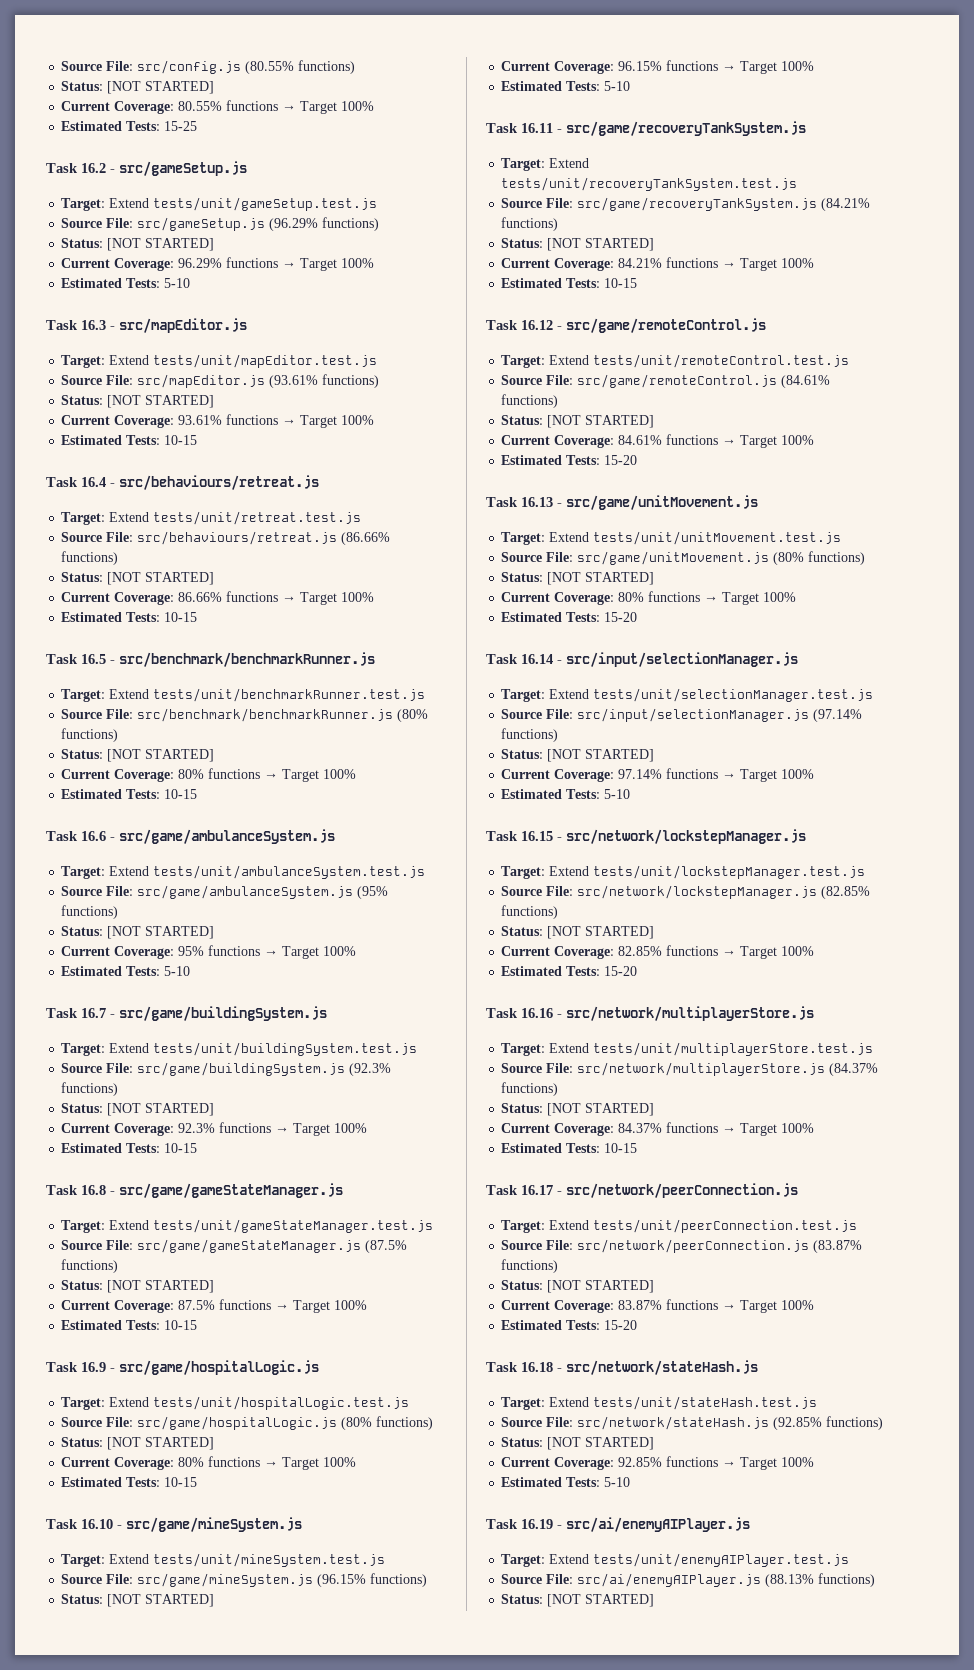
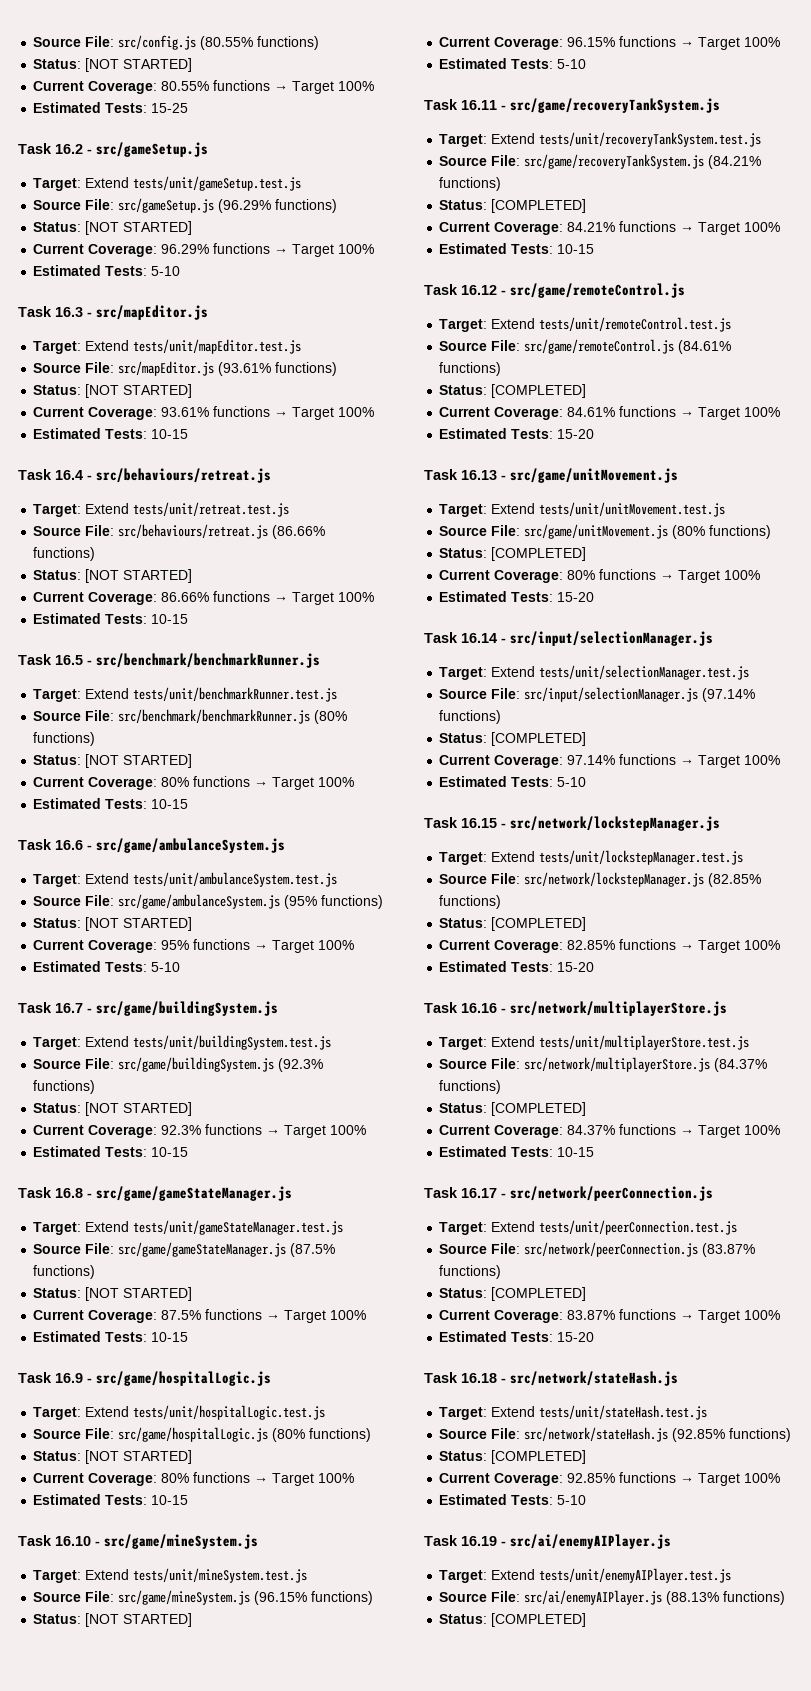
  Source File: src/game/recoveryTankSystem.js (84.21% functions)
- Status: [NOT STARTED]
+ Status: [COMPLETED]
  Source File: src/game/remoteControl.js (84.61% functions)
- Status: [NOT STARTED]
+ Status: [COMPLETED]
  Source File: src/game/unitMovement.js (80% functions)
- Status: [NOT STARTED]
+ Status: [COMPLETED]
  Source File: src/input/selectionManager.js (97.14% functions)
- Status: [NOT STARTED]
+ Status: [COMPLETED]
  Source File: src/network/lockstepManager.js (82.85% functions)
- Status: [NOT STARTED]
+ Status: [COMPLETED]
  Source File: src/network/multiplayerStore.js (84.37% functions)
- Status: [NOT STARTED]
+ Status: [COMPLETED]
  Source File: src/network/peerConnection.js (83.87% functions)
- Status: [NOT STARTED]
+ Status: [COMPLETED]
  Source File: src/network/stateHash.js (92.85% functions)
- Status: [NOT STARTED]
+ Status: [COMPLETED]
  Source File: src/ai/enemyAIPlayer.js (88.13% functions)
- Status: [NOT STARTED]
+ Status: [COMPLETED]

